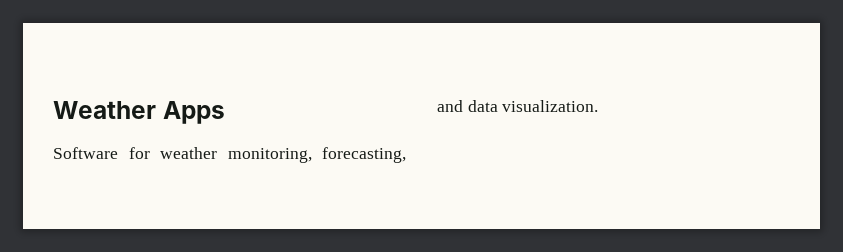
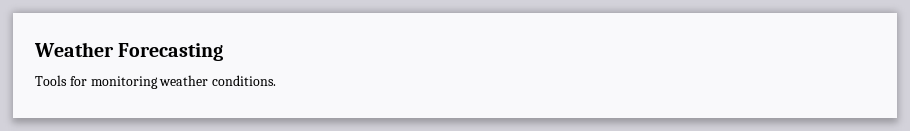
- Weather Apps
- Software for weather monitoring, forecasting, and data visualization.
+ Weather Forecasting
+ Tools for monitoring weather conditions.

